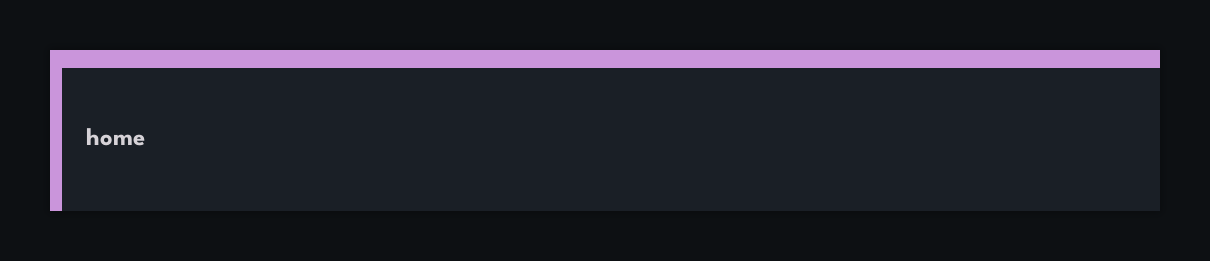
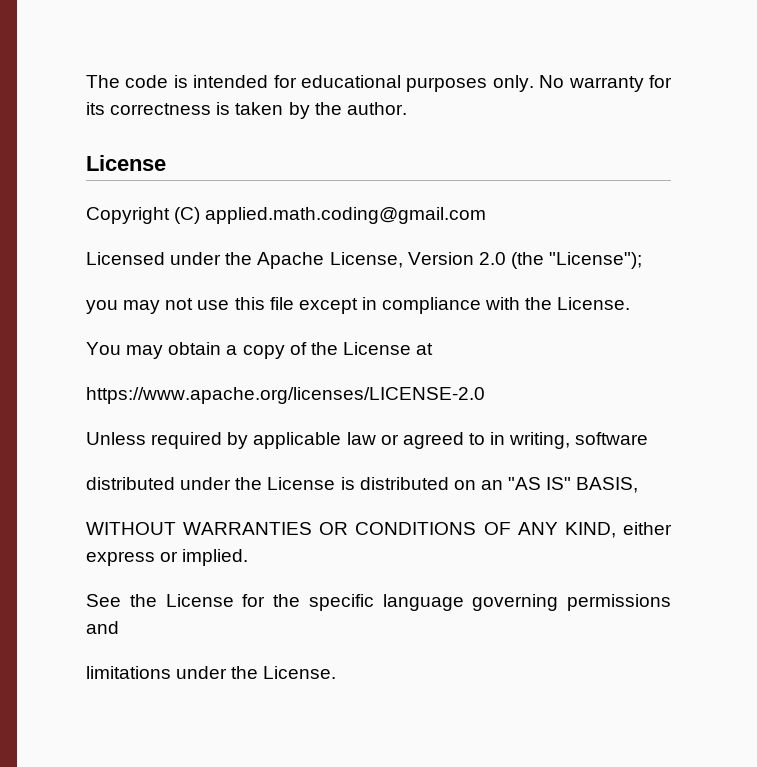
- home
+ The code is intended for educational purposes only. No warranty for its correctness is taken by the author.
+ License
+ Copyright (C) applied.math.coding@gmail.com
+ Licensed under the Apache License, Version 2.0 (the "License");
+ you may not use this file except in compliance with the License.
+ You may obtain a copy of the License at
+ https://www.apache.org/licenses/LICENSE-2.0
+ Unless required by applicable law or agreed to in writing, software
+ distributed under the License is distributed on an "AS IS" BASIS,
+ WITHOUT WARRANTIES OR CONDITIONS OF ANY KIND, either express or implied.
+ See the License for the specific language governing permissions and
+ limitations under the License.

